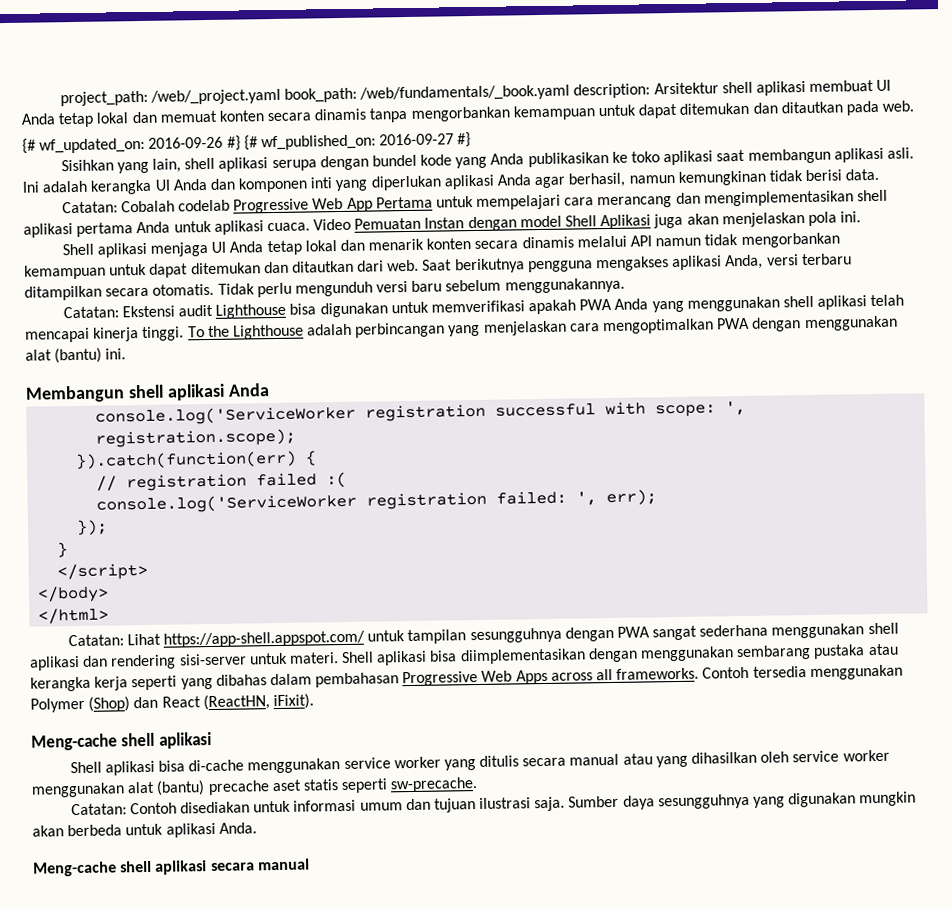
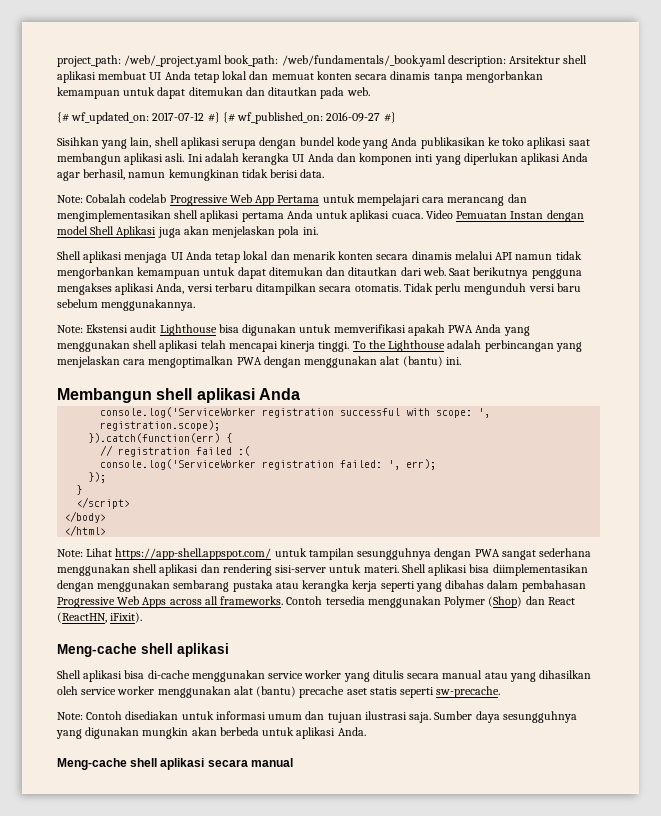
- {# wf_updated_on: 2016-09-26 #} {# wf_published_on: 2016-09-27 #}
+ {# wf_updated_on: 2017-07-12 #} {# wf_published_on: 2016-09-27 #}
- Catatan: Cobalah codelab Progressive Web App Pertama untuk mempelajari cara merancang dan mengimplementasikan shell aplikasi pertama Anda untuk aplikasi cuaca.
+ Note: Cobalah codelab Progressive Web App Pertama untuk mempelajari cara merancang dan mengimplementasikan shell aplikasi pertama Anda untuk aplikasi cuaca.
- Catatan: Ekstensi audit Lighthouse bisa digunakan untuk memverifikasi apakah PWA Anda yang menggunakan shell aplikasi telah mencapai kinerja tinggi.
+ Note: Ekstensi audit Lighthouse bisa digunakan untuk memverifikasi apakah PWA Anda yang menggunakan shell aplikasi telah mencapai kinerja tinggi.
- Catatan: Lihat https://app-shell.appspot.com/ untuk tampilan sesungguhnya dengan PWA sangat sederhana menggunakan shell aplikasi dan rendering sisi-server untuk materi.
+ Note: Lihat https://app-shell.appspot.com/ untuk tampilan sesungguhnya dengan PWA sangat sederhana menggunakan shell aplikasi dan rendering sisi-server untuk materi.
- Catatan: Contoh disediakan untuk informasi umum dan tujuan ilustrasi saja.
+ Note: Contoh disediakan untuk informasi umum dan tujuan ilustrasi saja.

